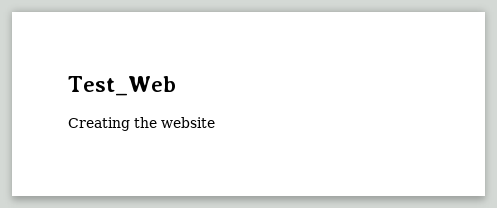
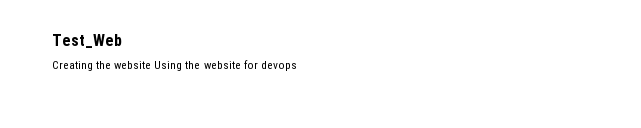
- Creating the website
+ Creating the website Using the website for devops

